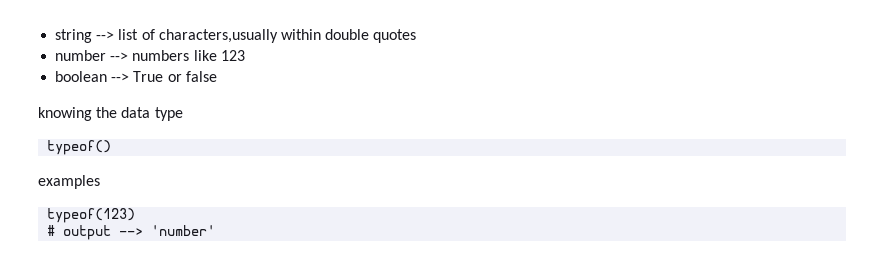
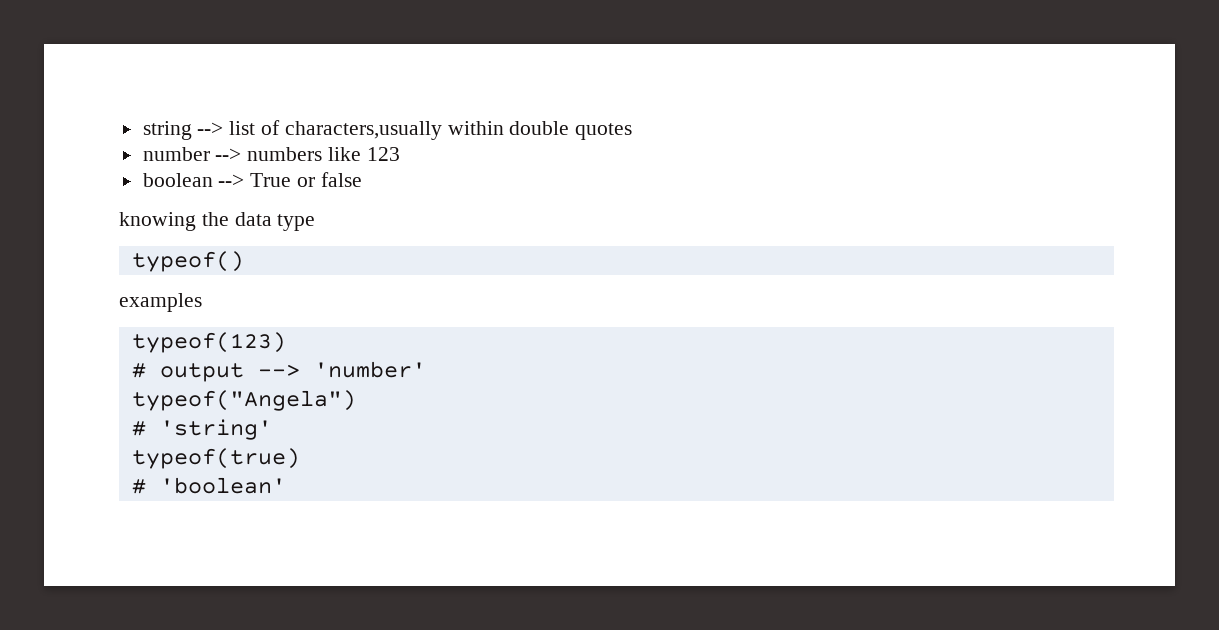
+ typeof("Angela")
+ # 'string'
+ typeof(true)
+ # 'boolean'

